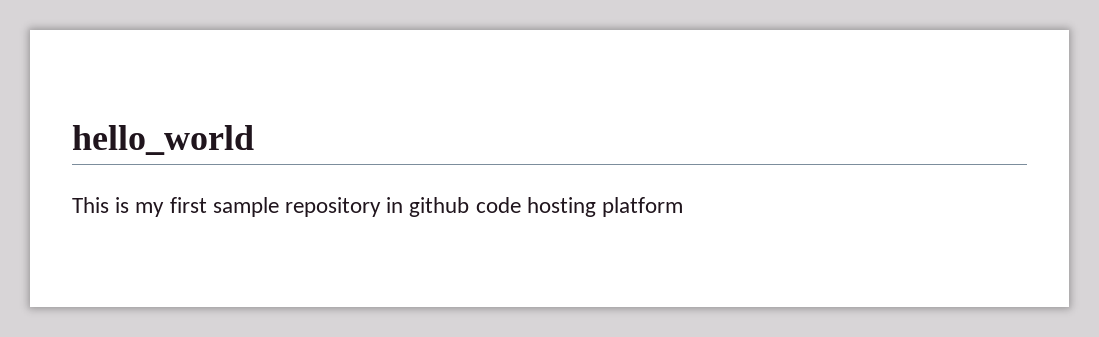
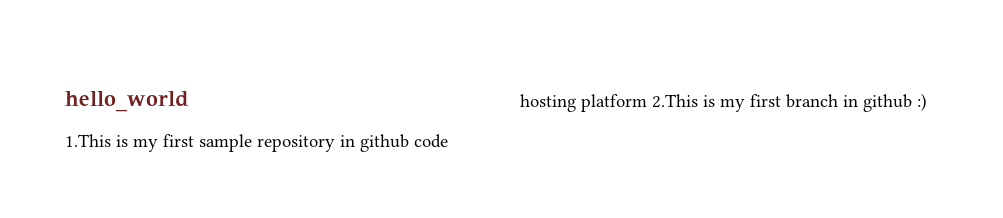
- This is my first sample repository in github code hosting platform
+ 1.This is my first sample repository in github code hosting platform 2.This is my first branch in github :)

